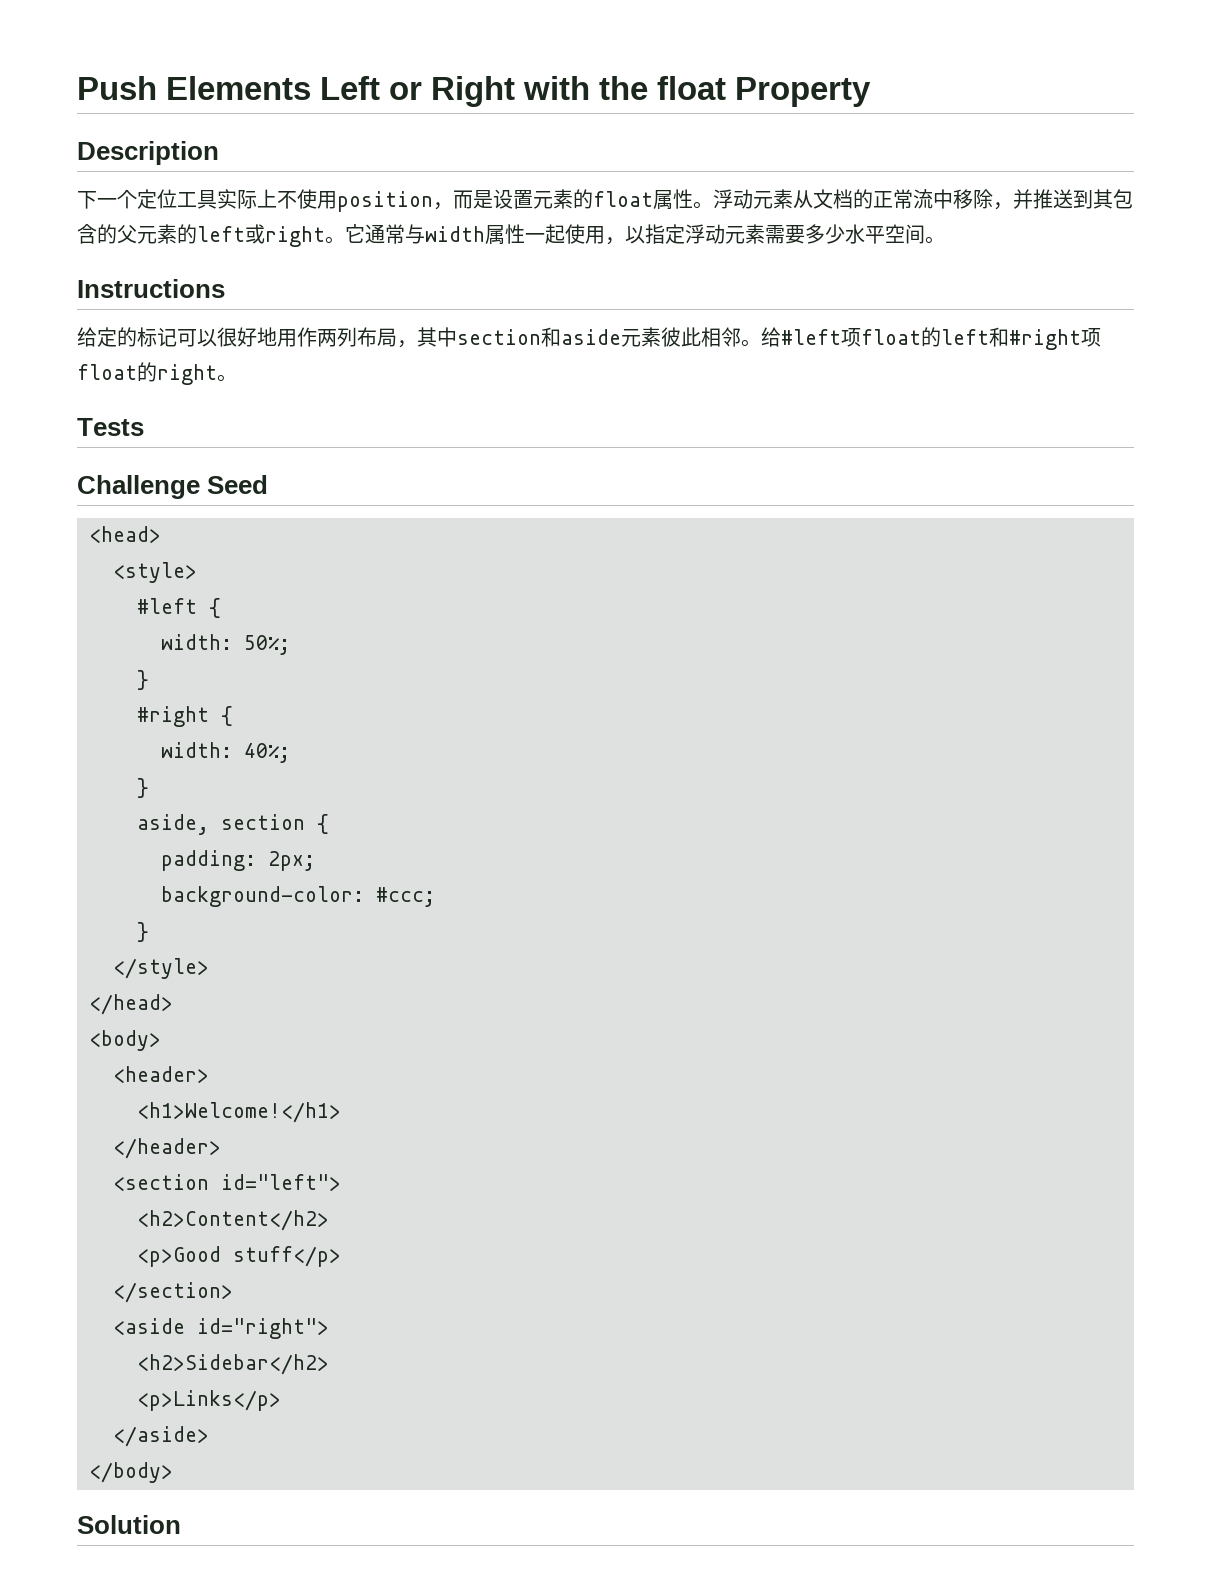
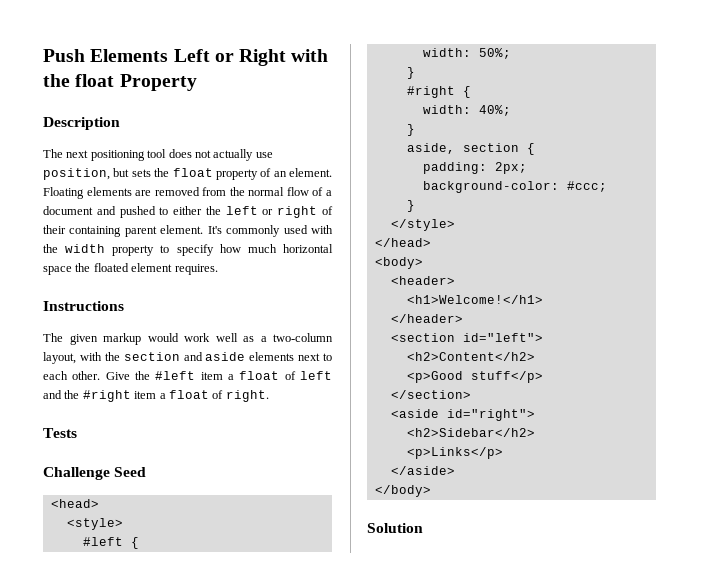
- 下一个定位工具实际上不使用position，而是设置元素的float属性。浮动元素从文档的正常流中移除，并推送到其包含的父元素的left或right。它通常与width属性一起使用，以指定浮动元素需要多少水平空间。
+ The next positioning tool does not actually use position, but sets the float property of an element. Floating elements are removed from the normal flow of a document and pushed to either the left or right of their containing parent element. It's commonly used with the width property to specify how much horizontal space the floated element requires.
  Instructions
- 给定的标记可以很好地用作两列布局，其中section和aside元素彼此相邻。给#left项float的left和#right项float的right。
+ The given markup would work well as a two-column layout, with the section and aside elements next to each other. Give the #left item a float of left and the #right item a float of right.

